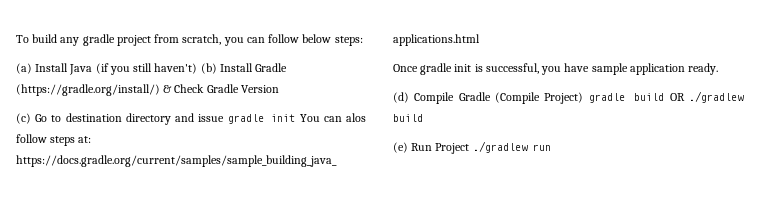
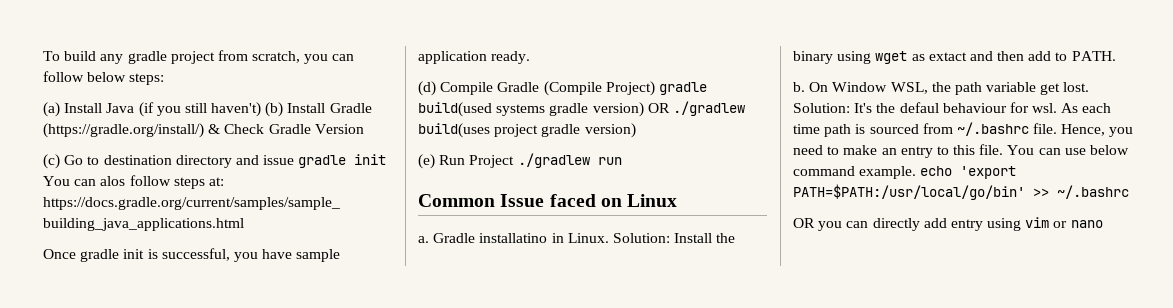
- (d) Compile Gradle (Compile Project) gradle build OR ./gradlew build
+ (d) Compile Gradle (Compile Project) gradle build(used systems gradle version) OR ./gradlew build(uses project gradle version)
+ Common Issue faced on Linux
+ a. Gradle installatino in Linux. Solution: Install the binary using wget as extact and then add to PATH.
+ b. On Window WSL, the path variable get lost. Solution: It's the defaul behaviour for wsl. As each time path is sourced from ~/.bashrc file. Hence, you need to make an entry to this file. You can use below command example. echo 'export PATH=$PATH:/usr/local/go/bin' >> ~/.bashrc
+ OR you can directly add entry using vim or nano

